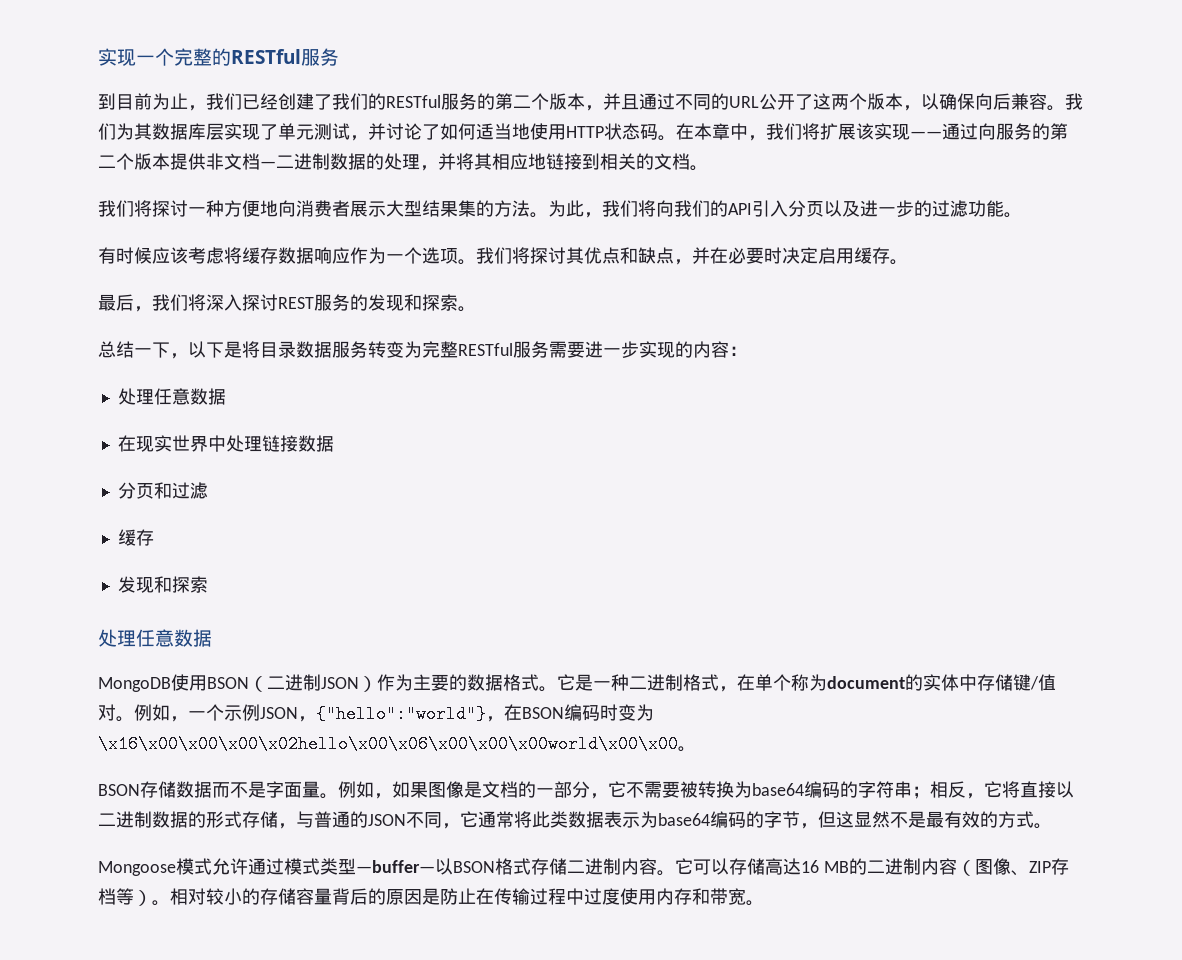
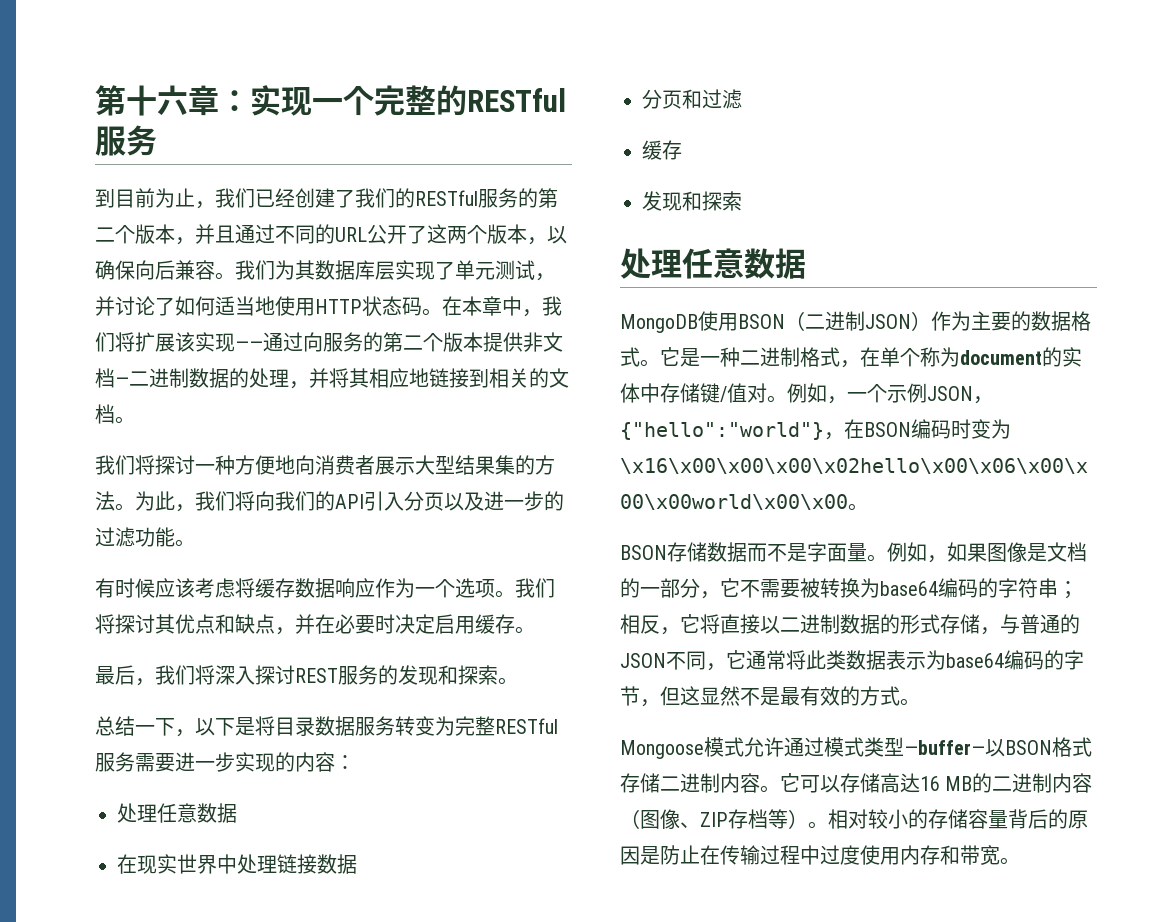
- 实现一个完整的RESTful服务
+ 第十六章：实现一个完整的RESTful服务

